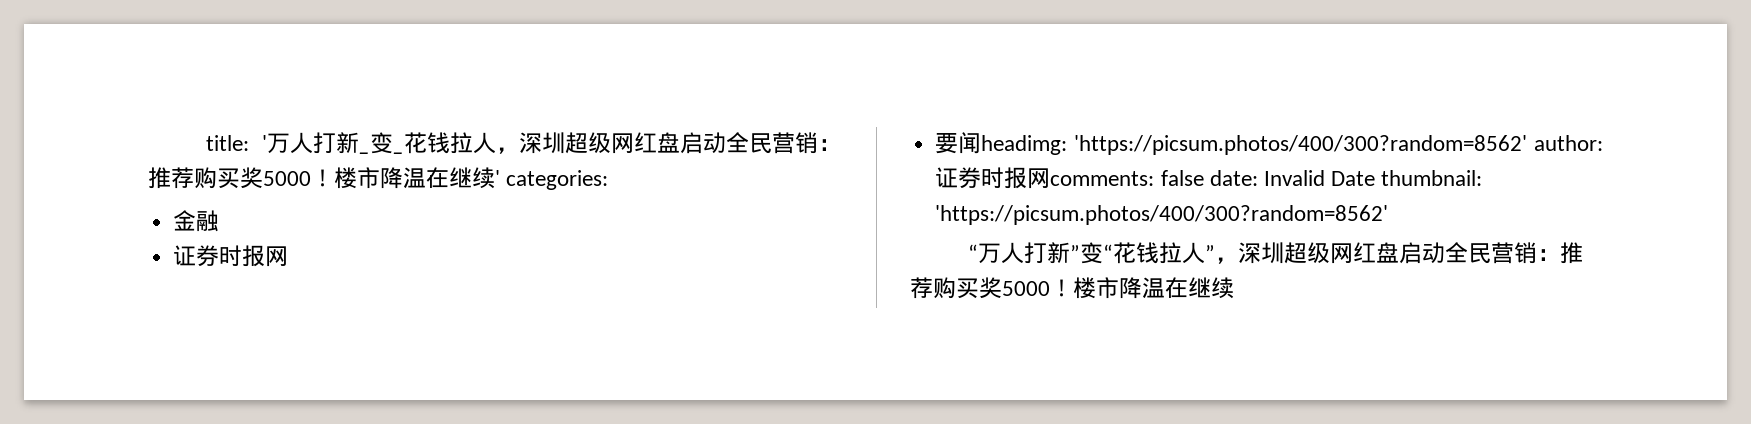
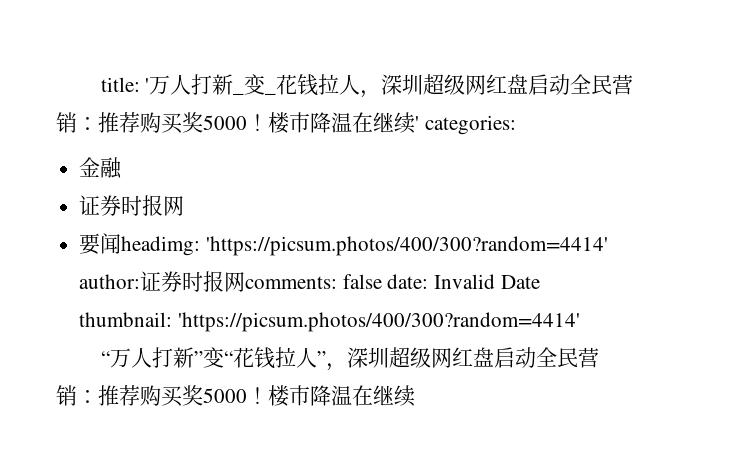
- 要闻headimg: 'https://picsum.photos/400/300?random=8562' author:证券时报网comments: false date: Invalid Date thumbnail: 'https://picsum.photos/400/300?random=8562'
+ 要闻headimg: 'https://picsum.photos/400/300?random=4414' author:证券时报网comments: false date: Invalid Date thumbnail: 'https://picsum.photos/400/300?random=4414'

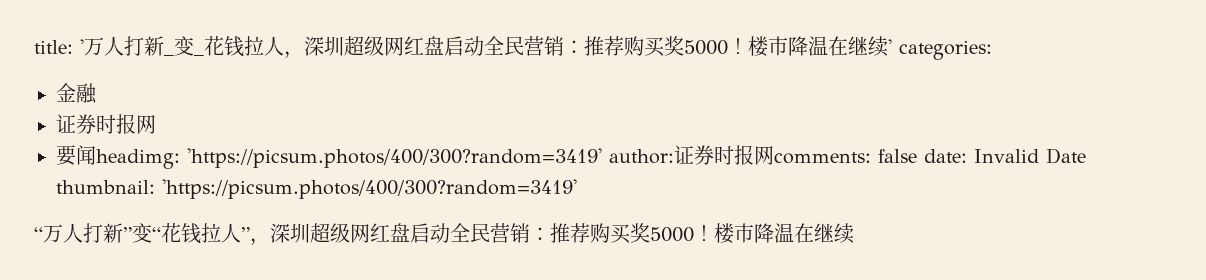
- 要闻headimg: 'https://picsum.photos/400/300?random=4414' author:证券时报网comments: false date: Invalid Date thumbnail: 'https://picsum.photos/400/300?random=4414'
+ 要闻headimg: 'https://picsum.photos/400/300?random=3419' author:证券时报网comments: false date: Invalid Date thumbnail: 'https://picsum.photos/400/300?random=3419'

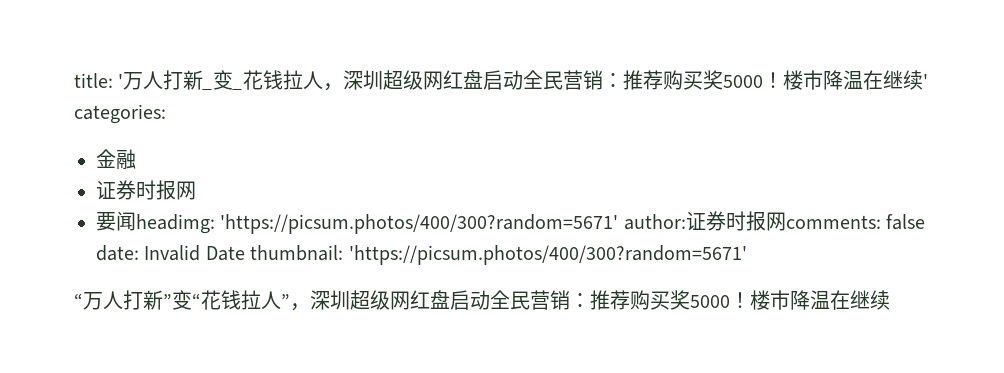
- 要闻headimg: 'https://picsum.photos/400/300?random=3419' author:证券时报网comments: false date: Invalid Date thumbnail: 'https://picsum.photos/400/300?random=3419'
+ 要闻headimg: 'https://picsum.photos/400/300?random=5671' author:证券时报网comments: false date: Invalid Date thumbnail: 'https://picsum.photos/400/300?random=5671'

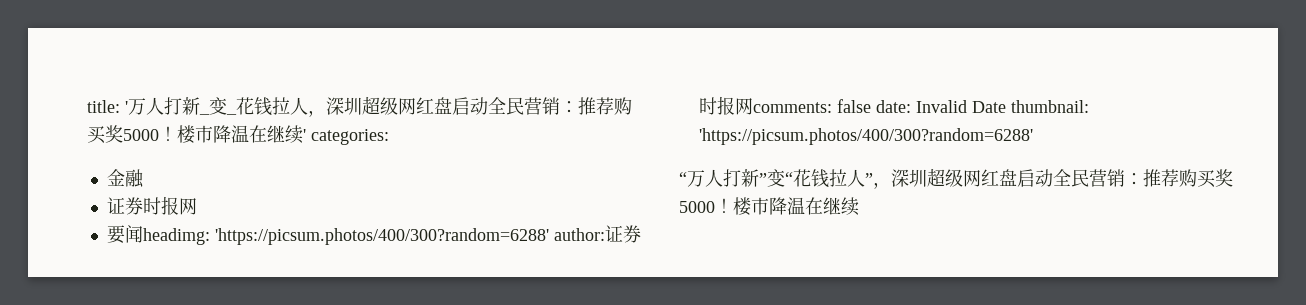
- 要闻headimg: 'https://picsum.photos/400/300?random=5671' author:证券时报网comments: false date: Invalid Date thumbnail: 'https://picsum.photos/400/300?random=5671'
+ 要闻headimg: 'https://picsum.photos/400/300?random=6288' author:证券时报网comments: false date: Invalid Date thumbnail: 'https://picsum.photos/400/300?random=6288'

